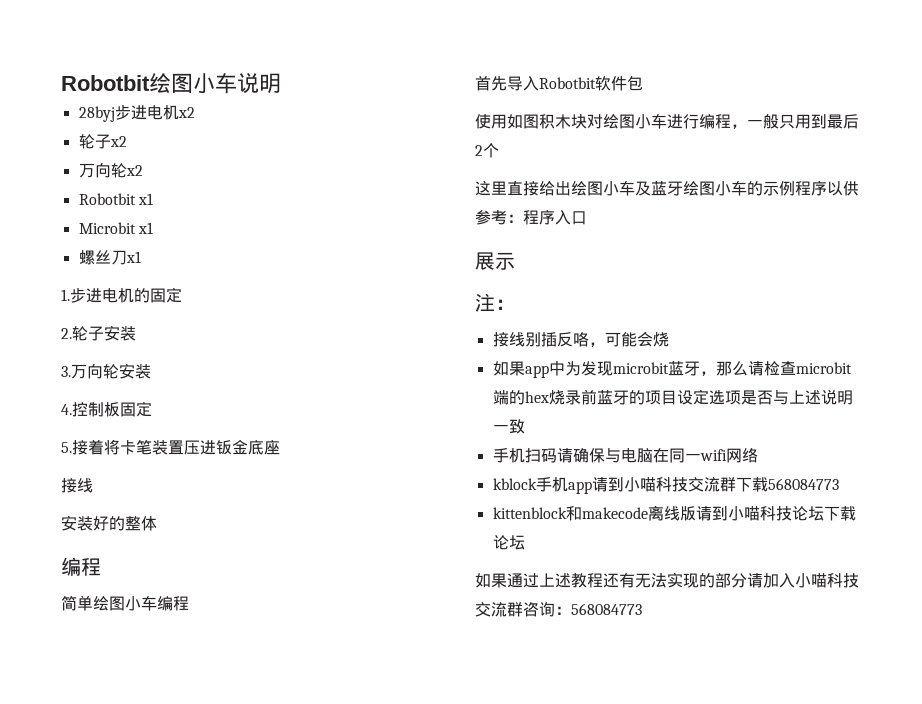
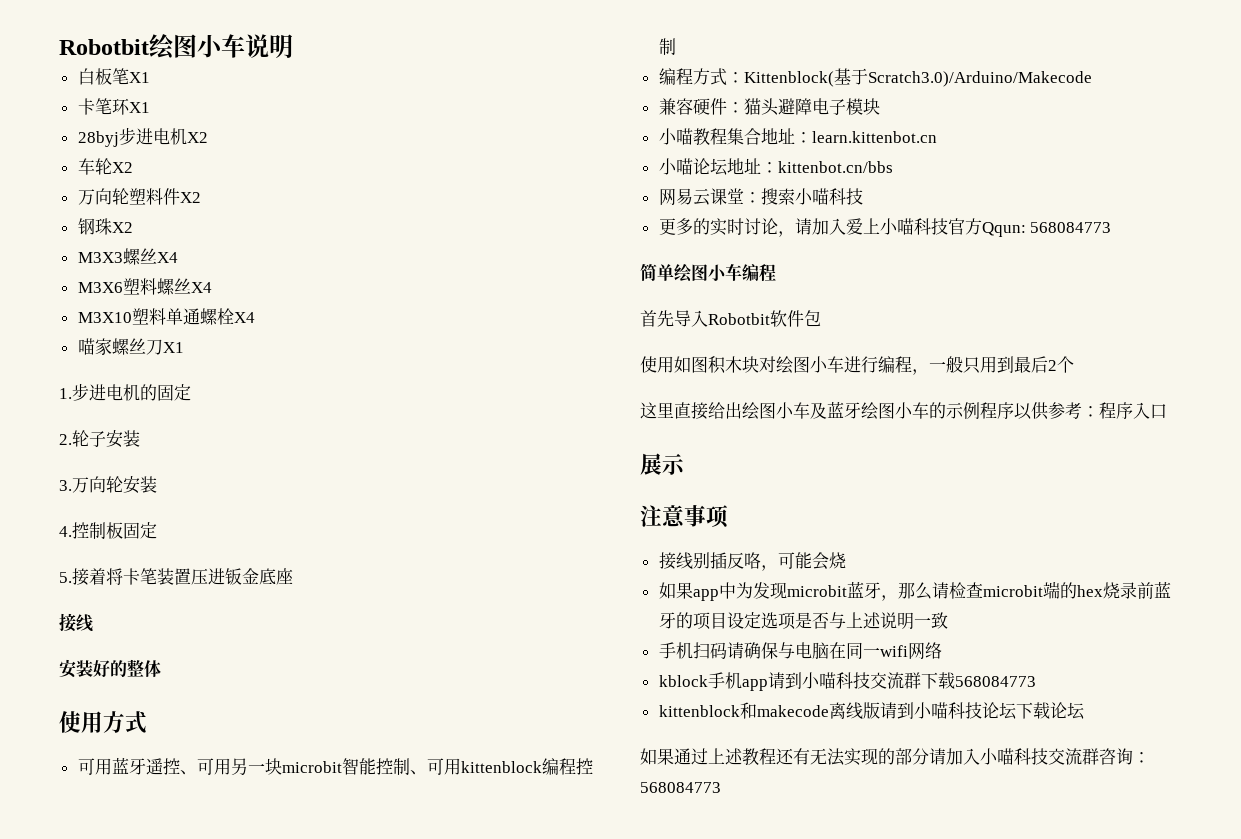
+ 白板笔X1
+ 卡笔环X1
- 28byj步进电机x2
- 轮子x2
- 万向轮x2
- Robotbit x1
- Microbit x1
- 螺丝刀x1
+ 28byj步进电机X2
+ 车轮X2
+ 万向轮塑料件X2
+ 钢珠X2
+ M3X3螺丝X4
+ M3X6塑料螺丝X4
+ M3X10塑料单通螺栓X4
+ 喵家螺丝刀X1
  安装好的整体
- 编程
+ 使用方式
+ 可用蓝牙遥控、可用另一块microbit智能控制、可用kittenblock编程控制
+ 编程方式：Kittenblock(基于Scratch3.0)/Arduino/Makecode
+ 兼容硬件：猫头避障电子模块
+ 小喵教程集合地址：learn.kittenbot.cn
+ 小喵论坛地址：kittenbot.cn/bbs
+ 网易云课堂：搜索小喵科技
+ 更多的实时讨论，请加入爱上小喵科技官方Qqun: 568084773
- 注：
+ 注意事项

